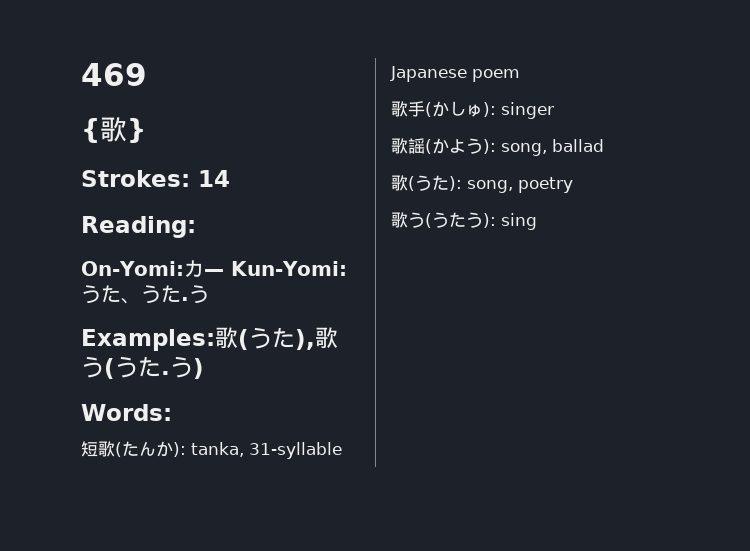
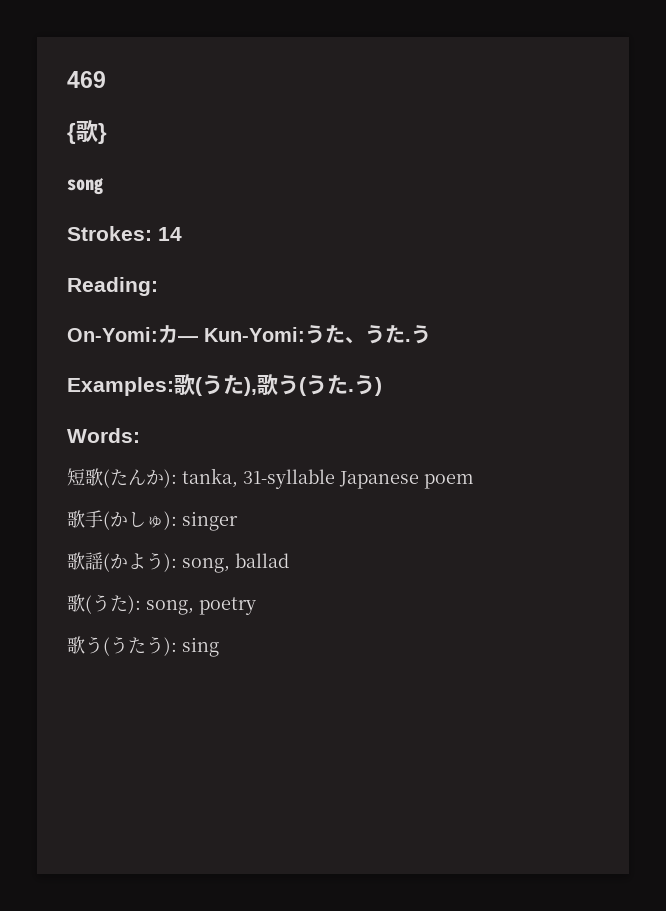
+ song

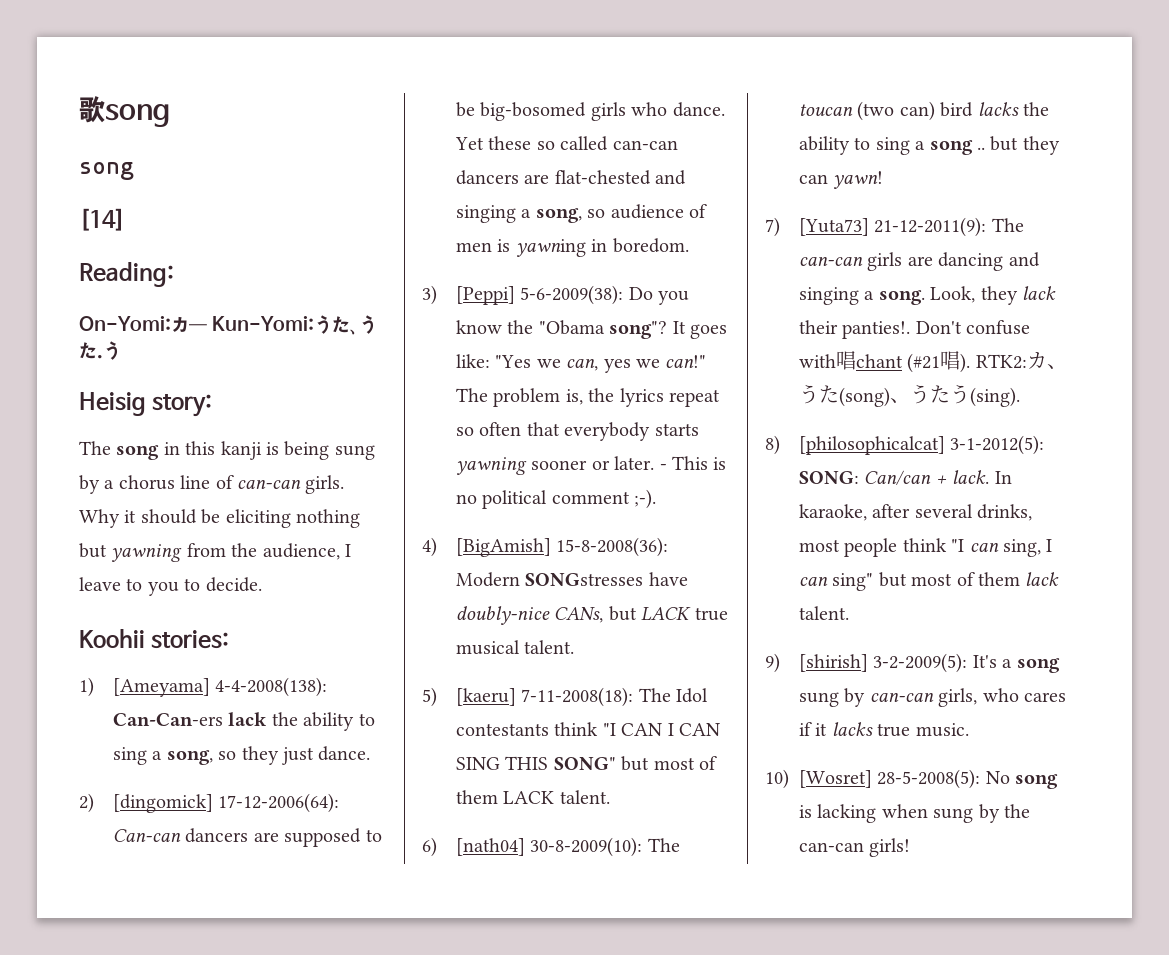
- 469
- {歌}
+ 歌song
  song
- Strokes: 14
+ [14]
- Examples:歌(うた),歌う(うた.う)
- Words:
- 短歌(たんか): tanka, 31-syllable Japanese poem
- 歌手(かしゅ): singer
- 歌謡(かよう): song, ballad
- 歌(うた): song, poetry
- 歌う(うたう): sing
+ Heisig story:
+ The song in this kanji is being sung by a chorus line of can-can girls. Why it should be eliciting nothing but yawning from the audience, I leave to you to decide.
+ Koohii stories:
+ 1) [Ameyama] 4-4-2008(138): Can-Can-ers lack the ability to sing a song, so they just dance.
+ 2) [dingomick] 17-12-2006(64): Can-can dancers are supposed to be big-bosomed girls who dance. Yet these so called can-can dancers are flat-chested and singing a song, so audience of men is yawning in boredom.
+ 3) [Peppi] 5-6-2009(38): Do you know the "Obama song"? It goes like: "Yes we can, yes we can!" The problem is, the lyrics repeat so often that everybody starts yawning sooner or later. - This is no political comment ;-).
+ 4) [BigAmish] 15-8-2008(36): Modern SONGstresses have doubly-nice CANs, but LACK true musical talent.
+ 5) [kaeru] 7-11-2008(18): The Idol contestants think "I CAN I CAN SING THIS SONG" but most of them LACK talent.
+ 6) [nath04] 30-8-2009(10): The toucan (two can) bird lacks the ability to sing a song .. but they can yawn!
+ 7) [Yuta73] 21-12-2011(9): The can-can girls are dancing and singing a song. Look, they lack their panties!. Don't confuse with唱chant (#21唱). RTK2:カ、うた(song)、うたう(sing).
+ 8) [philosophicalcat] 3-1-2012(5): SONG: Can/can + lack. In karaoke, after several drinks, most people think "I can sing, I can sing" but most of them lack talent.
+ 9) [shirish] 3-2-2009(5): It's a song sung by can-can girls, who cares if it lacks true music.
+ 10) [Wosret] 28-5-2008(5): No song is lacking when sung by the can-can girls!

